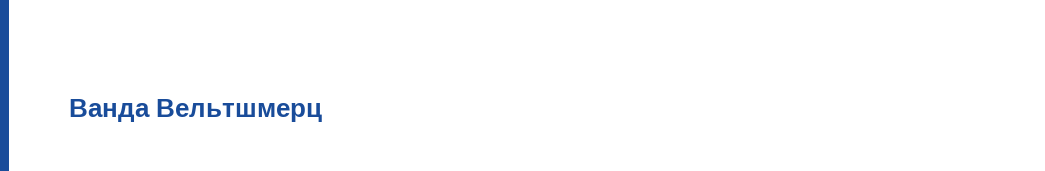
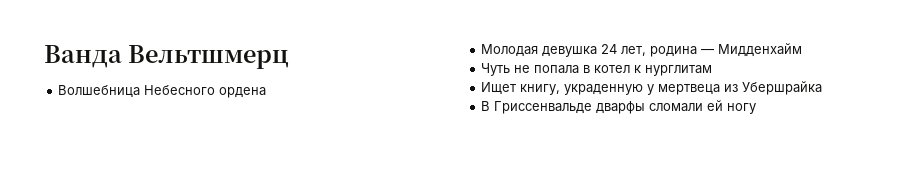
+ Волшебница Небесного ордена
+ Молодая девушка 24 лет, родина — Мидденхайм
+ Чуть не попала в котел к нурглитам
+ Ищет книгу, украденную у мертвеца из Убершрайка
+ В Гриссенвальде дварфы сломали ей ногу

